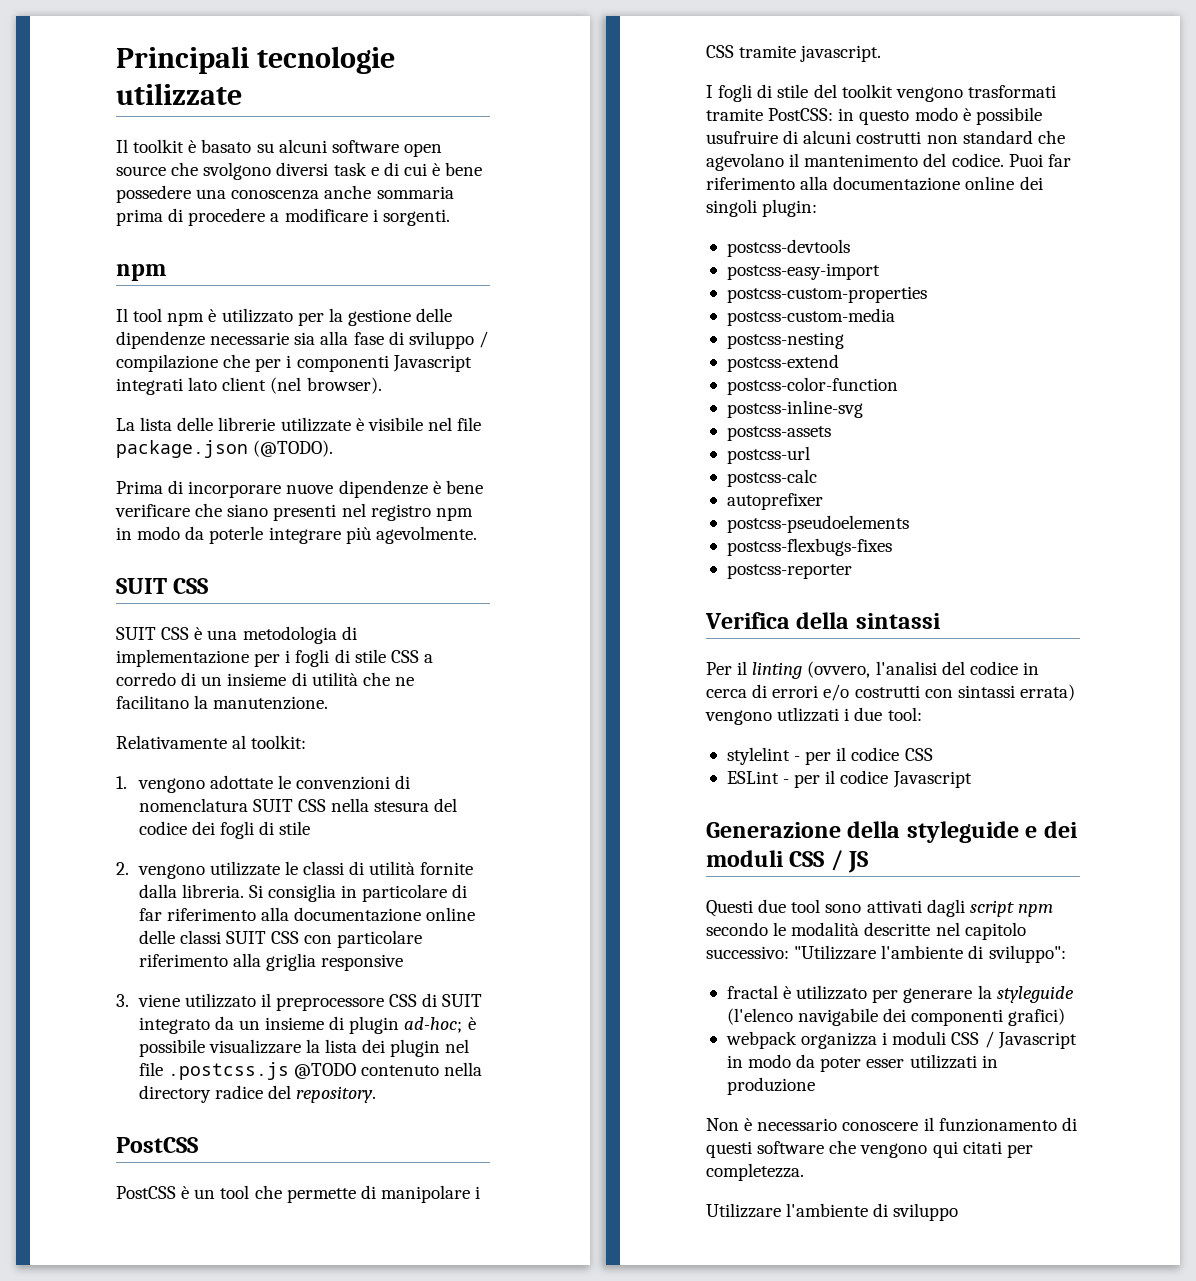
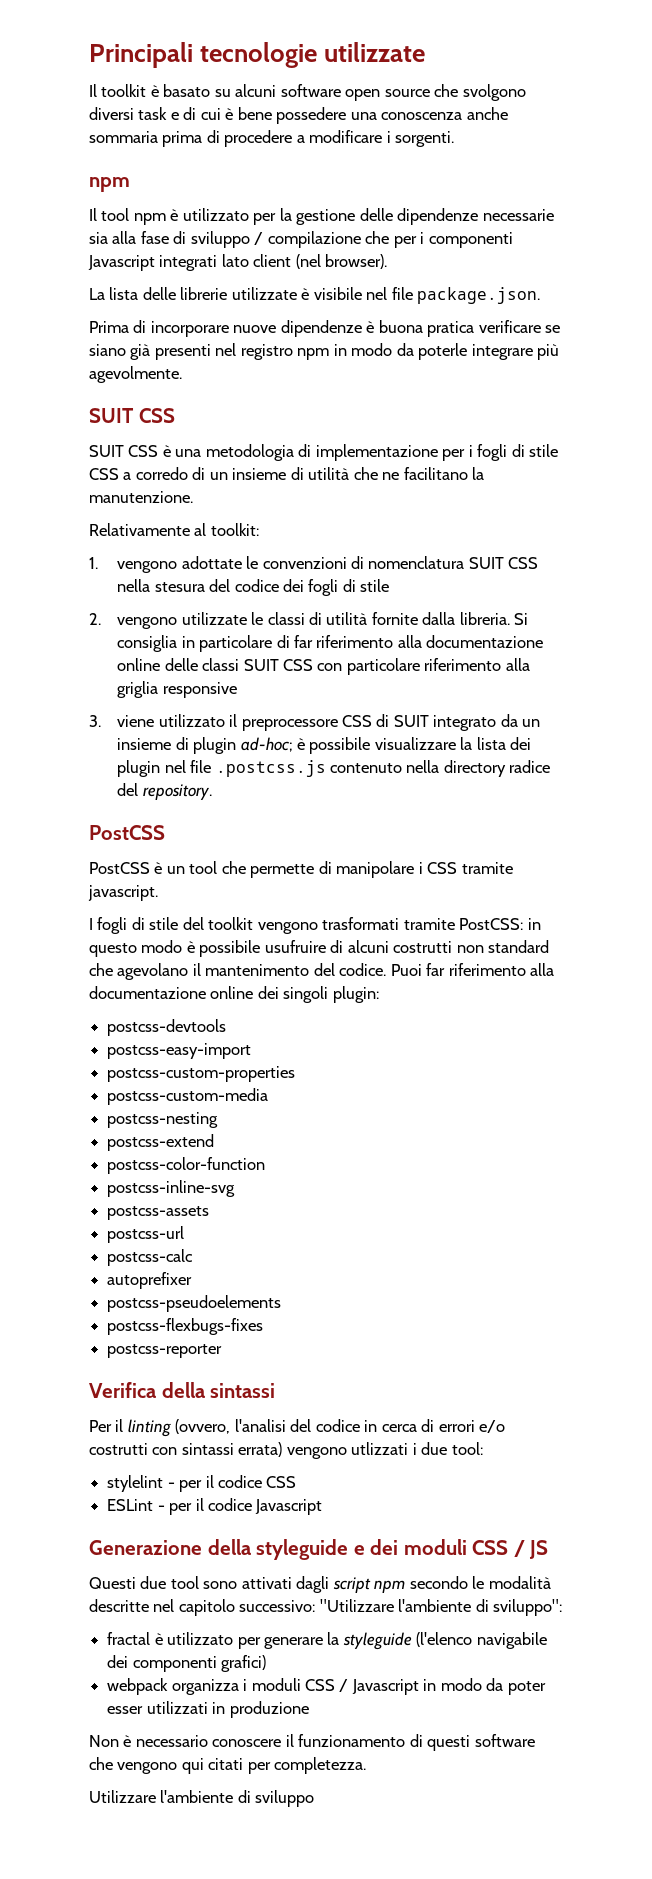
- La lista delle librerie utilizzate è visibile nel file package.json (@TODO).
+ La lista delle librerie utilizzate è visibile nel file package.json.
- Prima di incorporare nuove dipendenze è bene verificare che siano presenti nel registro npm in modo da poterle integrare più agevolmente.
+ Prima di incorporare nuove dipendenze è buona pratica verificare se siano già presenti nel registro npm in modo da poterle integrare più agevolmente.
- 3. viene utilizzato il preprocessore CSS di SUIT integrato da un insieme di plugin ad-hoc; è possibile visualizzare la lista dei plugin nel file .postcss.js @TODO contenuto nella directory radice del repository.
+ 3. viene utilizzato il preprocessore CSS di SUIT integrato da un insieme di plugin ad-hoc; è possibile visualizzare la lista dei plugin nel file .postcss.js contenuto nella directory radice del repository.

